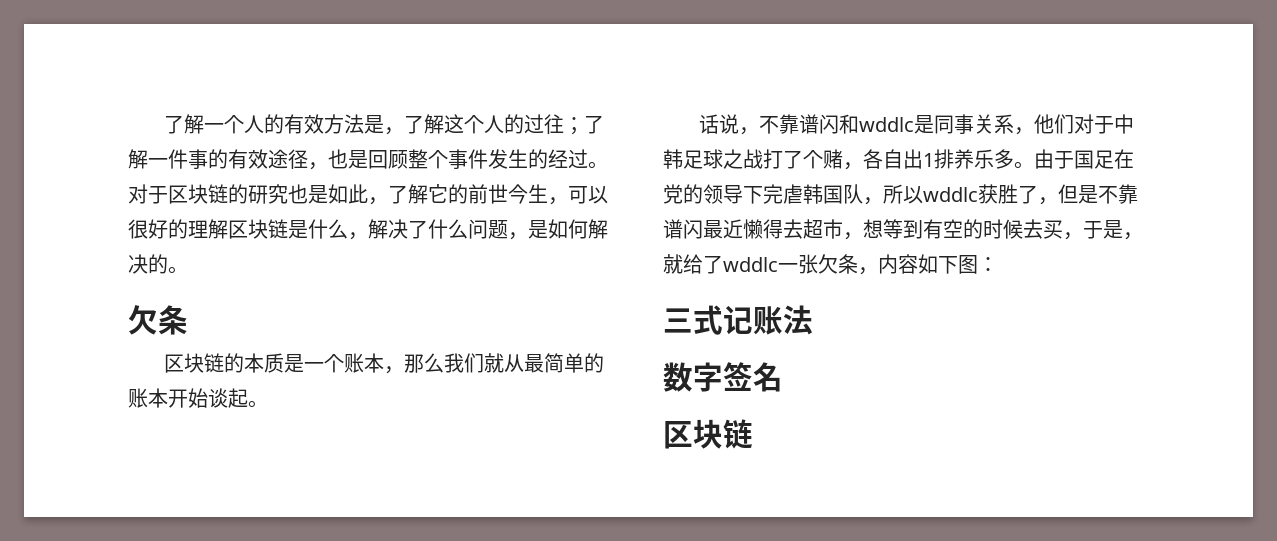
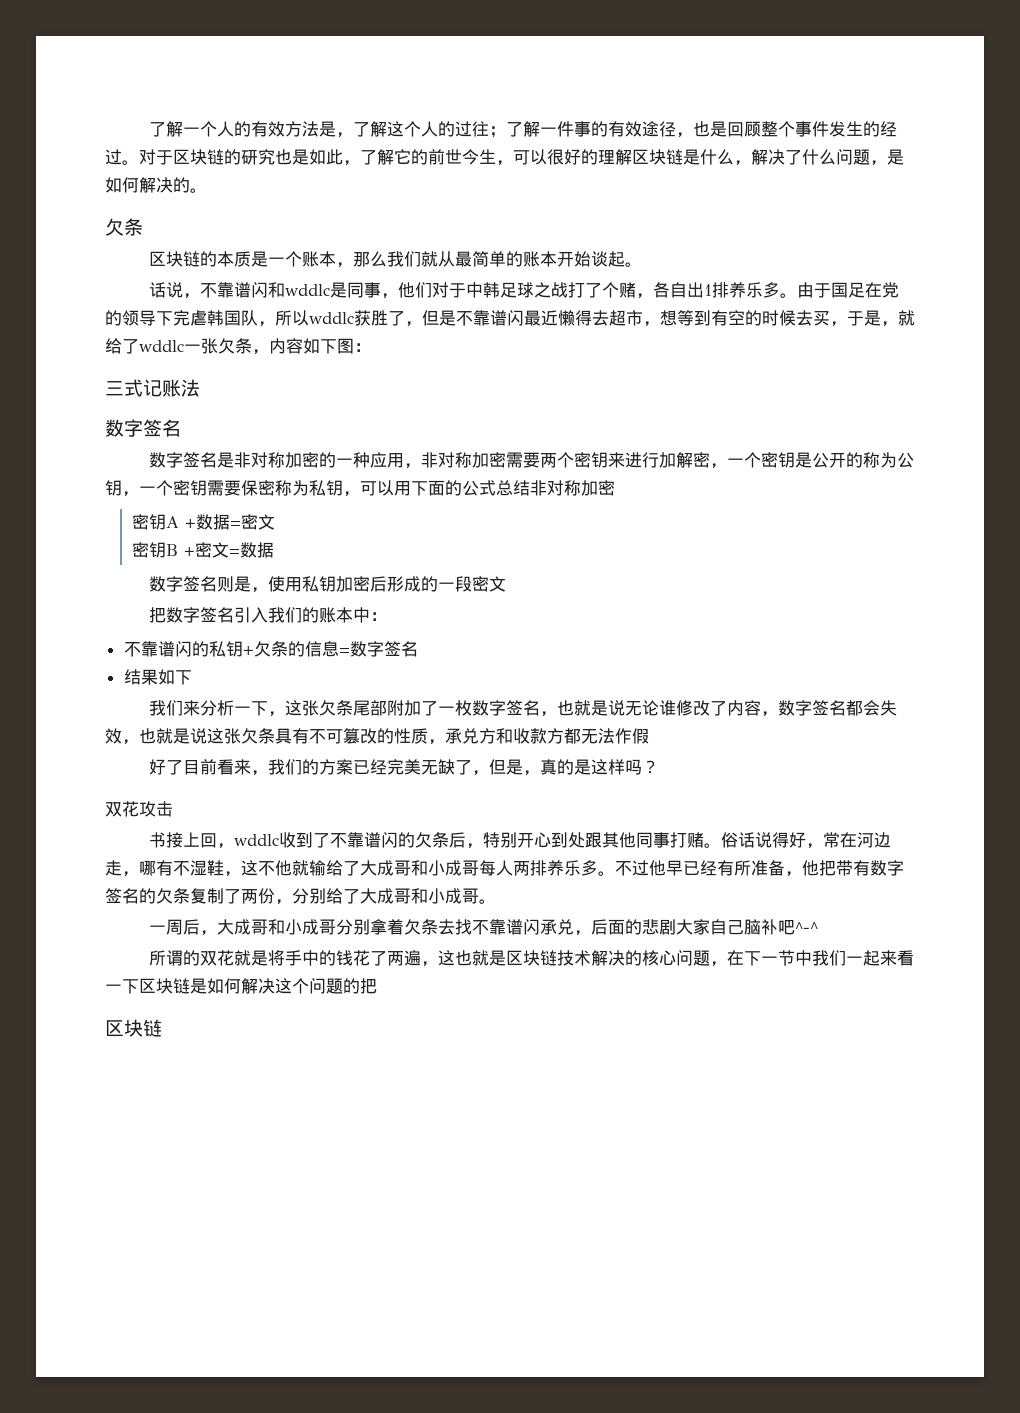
- 话说，不靠谱闪和wddlc是同事关系，他们对于中韩足球之战打了个赌，各自出1排养乐多。
+ 话说，不靠谱闪和wddlc是同事，他们对于中韩足球之战打了个赌，各自出1排养乐多。
+ 数字签名是非对称加密的一种应用，非对称加密需要两个密钥来进行加解密，一个密钥是公开的称为公钥，一个密钥需要保密称为私钥，可以用下面的公式总结非对称加密
+ 密钥A +数据=密文
+ 密钥B +密文=数据
+ 数字签名则是，使用私钥加密后形成的一段密文
+ 把数字签名引入我们的账本中：
+ 不靠谱闪的私钥+欠条的信息=数字签名
+ 结果如下
+ 我们来分析一下，这张欠条尾部附加了一枚数字签名，也就是说无论谁修改了内容，数字签名都会失效，也就是说这张欠条具有不可篡改的性质，承兑方和收款方都无法作假
+ 好了目前看来，我们的方案已经完美无缺了，但是，真的是这样吗？
+ 双花攻击
+ 书接上回，wddlc收到了不靠谱闪的欠条后，特别开心到处跟其他同事打赌。俗话说得好，常在河边走，哪有不湿鞋，这不他就输给了大成哥和小成哥每人两排养乐多。不过他早已经有所准备，他把带有数字签名的欠条复制了两份，分别给了大成哥和小成哥。
+ 一周后，大成哥和小成哥分别拿着欠条去找不靠谱闪承兑，后面的悲剧大家自己脑补吧^-^
+ 所谓的双花就是将手中的钱花了两遍，这也就是区块链技术解决的核心问题，在下一节中我们一起来看一下区块链是如何解决这个问题的把

